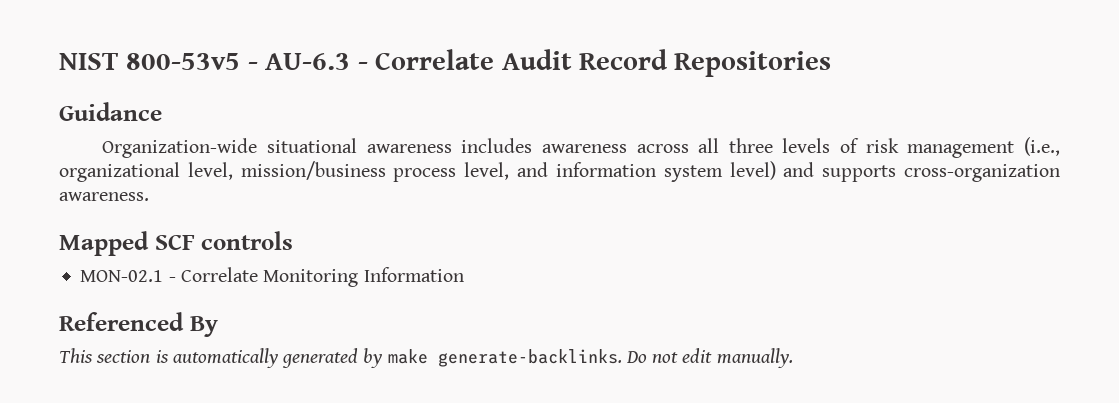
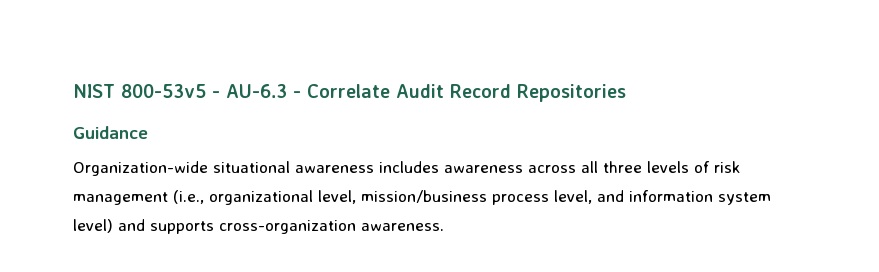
- Mapped SCF controls
- MON-02.1 - Correlate Monitoring Information
- Referenced By
- This section is automatically generated by make generate-backlinks. Do not edit manually.

